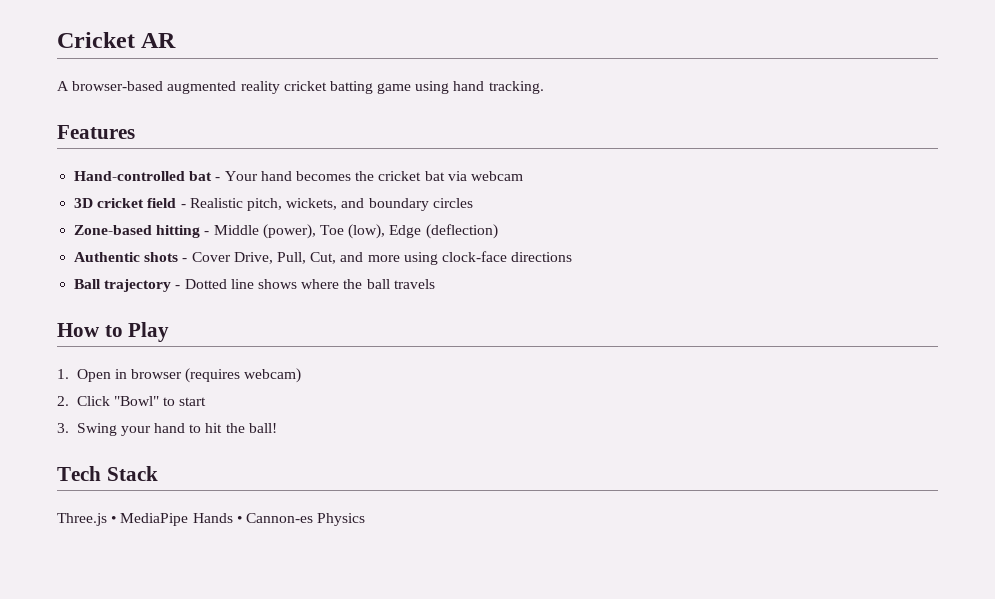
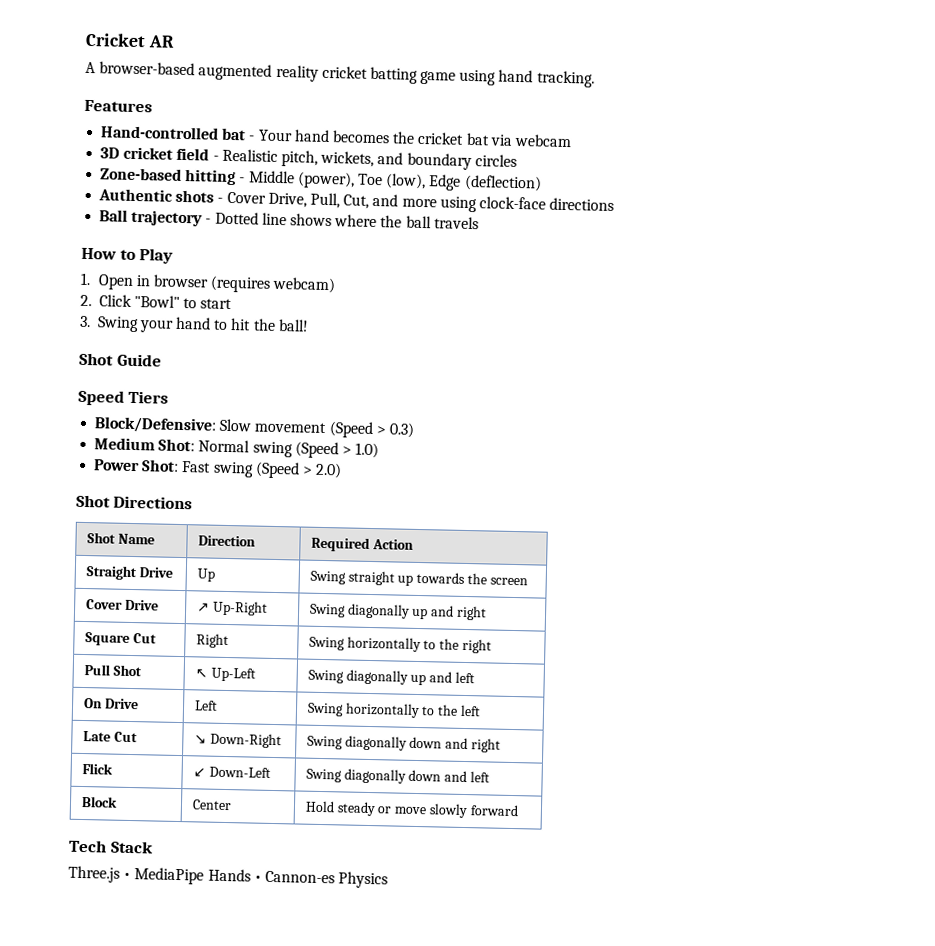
+ Shot Guide
+ Speed Tiers
+ Block/Defensive: Slow movement (Speed > 0.3)
+ Medium Shot: Normal swing (Speed > 1.0)
+ Power Shot: Fast swing (Speed > 2.0)
+ Shot Directions
+ Shot Name | Direction | Required Action
+ Straight Drive | Up | Swing straight up towards the screen
+ Cover Drive | ↗ Up-Right | Swing diagonally up and right
+ Square Cut | Right | Swing horizontally to the right
+ Pull Shot | ↖ Up-Left | Swing diagonally up and left
+ On Drive | Left | Swing horizontally to the left
+ Late Cut | ↘ Down-Right | Swing diagonally down and right
+ Flick | ↙ Down-Left | Swing diagonally down and left
+ Block | Center | Hold steady or move slowly forward

